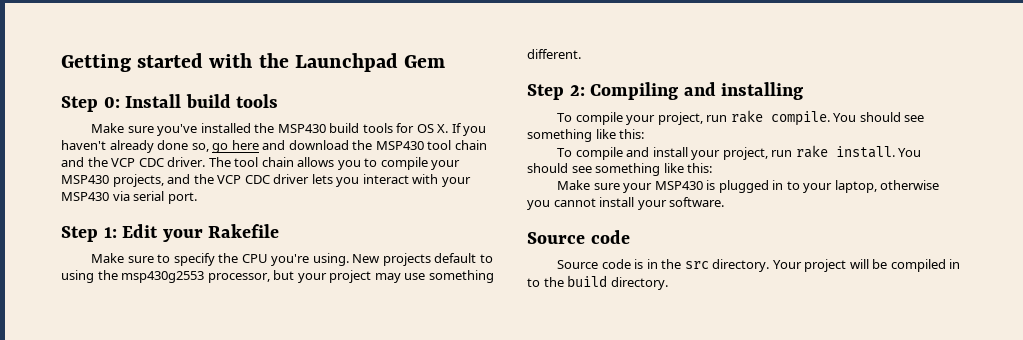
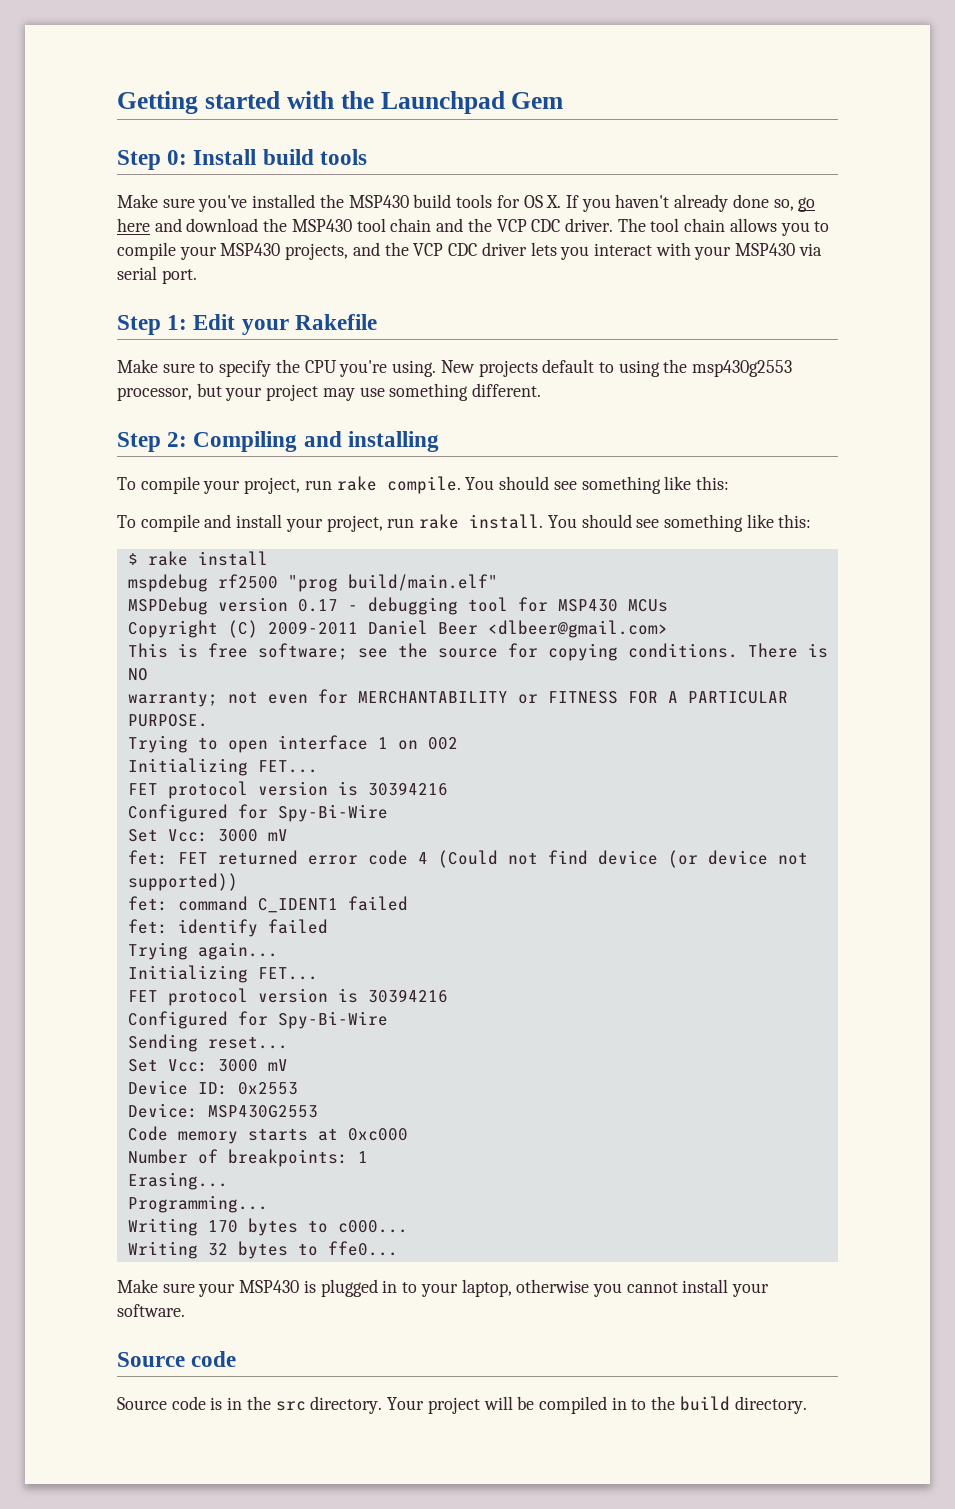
+ $ rake install
+ mspdebug rf2500 "prog build/main.elf"
+ MSPDebug version 0.17 - debugging tool for MSP430 MCUs
+ Copyright (C) 2009-2011 Daniel Beer <dlbeer@gmail.com>
+ This is free software; see the source for copying conditions. There is NO
+ warranty; not even for MERCHANTABILITY or FITNESS FOR A PARTICULAR PURPOSE.
+ Trying to open interface 1 on 002
+ Initializing FET...
+ FET protocol version is 30394216
+ Configured for Spy-Bi-Wire
+ Set Vcc: 3000 mV
+ fet: FET returned error code 4 (Could not find device (or device not supported))
+ fet: command C_IDENT1 failed
+ fet: identify failed
+ Trying again...
+ Initializing FET...
+ FET protocol version is 30394216
+ Configured for Spy-Bi-Wire
+ Sending reset...
+ Set Vcc: 3000 mV
+ Device ID: 0x2553
+ Device: MSP430G2553
+ Code memory starts at 0xc000
+ Number of breakpoints: 1
+ Erasing...
+ Programming...
+ Writing 170 bytes to c000...
+ Writing 32 bytes to ffe0...

